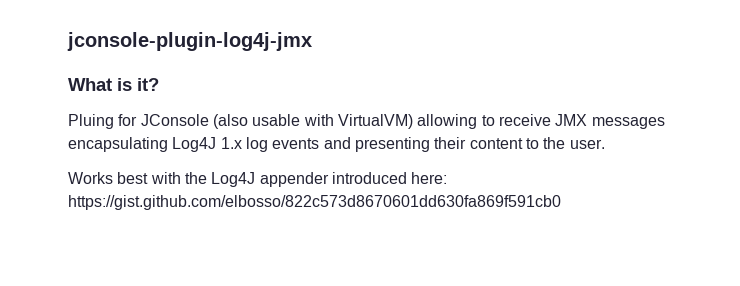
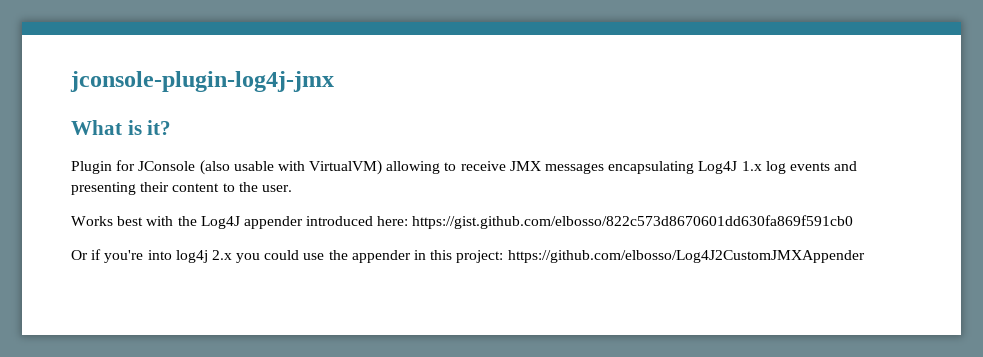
- Pluing for JConsole (also usable with VirtualVM) allowing to receive JMX messages encapsulating Log4J 1.x log events and presenting their content to the user.
+ Plugin for JConsole (also usable with VirtualVM) allowing to receive JMX messages encapsulating Log4J 1.x log events and presenting their content to the user.
+ Or if you're into log4j 2.x you could use the appender in this project: https://github.com/elbosso/Log4J2CustomJMXAppender

